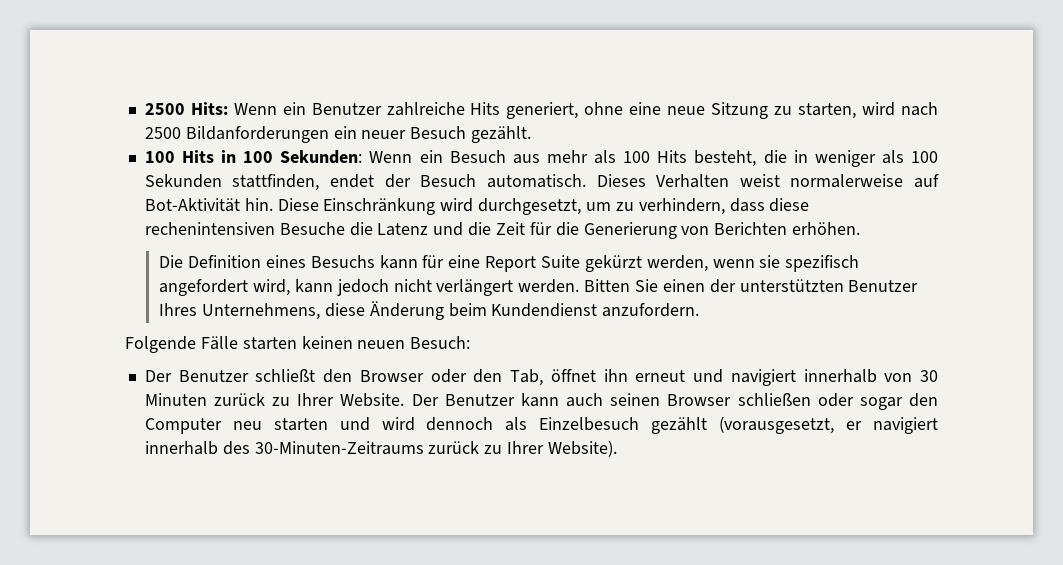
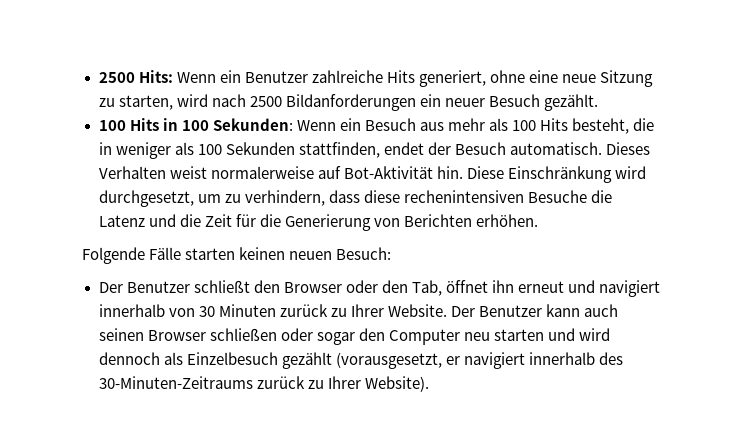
- Die Definition eines Besuchs kann für eine Report Suite gekürzt werden, wenn sie spezifisch angefordert wird, kann jedoch nicht verlängert werden. Bitten Sie einen der unterstützten Benutzer Ihres Unternehmens, diese Änderung beim Kundendienst anzufordern.

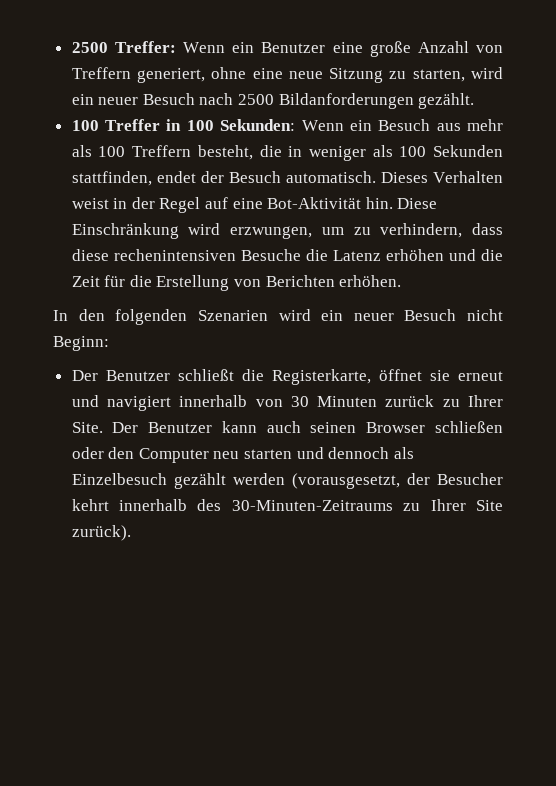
- 2500 Hits: Wenn ein Benutzer zahlreiche Hits generiert, ohne eine neue Sitzung zu starten, wird nach 2500 Bildanforderungen ein neuer Besuch gezählt.
+ 2500 Treffer: Wenn ein Benutzer eine große Anzahl von Treffern generiert, ohne eine neue Sitzung zu starten, wird ein neuer Besuch nach 2500 Bildanforderungen gezählt.
- 100 Hits in 100 Sekunden: Wenn ein Besuch aus mehr als 100 Hits besteht, die in weniger als 100 Sekunden stattfinden, endet der Besuch automatisch.
+ 100 Treffer in 100 Sekunden: Wenn ein Besuch aus mehr als 100 Treffern besteht, die in weniger als 100 Sekunden stattfinden, endet der Besuch automatisch.
- Dieses Verhalten weist normalerweise auf Bot-Aktivität hin.
+ Dieses Verhalten weist in der Regel auf eine Bot-Aktivität hin.
- Diese Einschränkung wird durchgesetzt, um zu verhindern, dass diese rechenintensiven Besuche die Latenz und die Zeit für die Generierung von Berichten erhöhen.
+ Diese Einschränkung wird erzwungen, um zu verhindern, dass diese rechenintensiven Besuche die Latenz erhöhen und die Zeit für die Erstellung von Berichten erhöhen.
- Folgende Fälle starten keinen neuen Besuch:
- Der Benutzer schließt den Browser oder den Tab, öffnet ihn erneut und navigiert innerhalb von 30 Minuten zurück zu Ihrer Website.
+ In den folgenden Szenarien wird ein neuer Besuch nicht Beginn:
+ Der Benutzer schließt die Registerkarte, öffnet sie erneut und navigiert innerhalb von 30 Minuten zurück zu Ihrer Site.
- Der Benutzer kann auch seinen Browser schließen oder sogar den Computer neu starten und wird dennoch als Einzelbesuch gezählt (vorausgesetzt, er navigiert innerhalb des 30-Minuten-Zeitraums zurück zu Ihrer Website).
+ Der Benutzer kann auch seinen Browser schließen oder den Computer neu starten und dennoch als Einzelbesuch gezählt werden (vorausgesetzt, der Besucher kehrt innerhalb des 30-Minuten-Zeitraums zu Ihrer Site zurück).

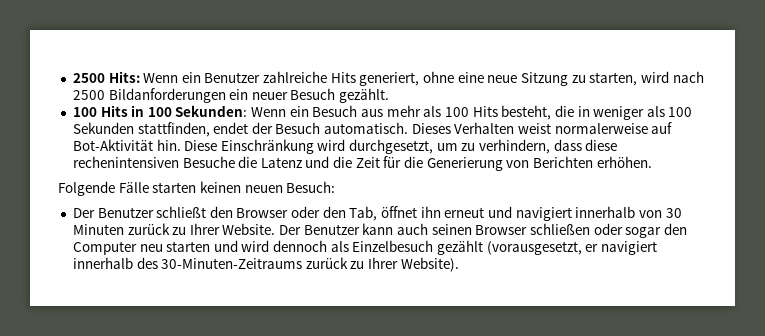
- 2500 Treffer: Wenn ein Benutzer eine große Anzahl von Treffern generiert, ohne eine neue Sitzung zu starten, wird ein neuer Besuch nach 2500 Bildanforderungen gezählt.
+ 2500 Hits: Wenn ein Benutzer zahlreiche Hits generiert, ohne eine neue Sitzung zu starten, wird nach 2500 Bildanforderungen ein neuer Besuch gezählt.
- 100 Treffer in 100 Sekunden: Wenn ein Besuch aus mehr als 100 Treffern besteht, die in weniger als 100 Sekunden stattfinden, endet der Besuch automatisch.
+ 100 Hits in 100 Sekunden: Wenn ein Besuch aus mehr als 100 Hits besteht, die in weniger als 100 Sekunden stattfinden, endet der Besuch automatisch.
- Dieses Verhalten weist in der Regel auf eine Bot-Aktivität hin.
+ Dieses Verhalten weist normalerweise auf Bot-Aktivität hin.
- Diese Einschränkung wird erzwungen, um zu verhindern, dass diese rechenintensiven Besuche die Latenz erhöhen und die Zeit für die Erstellung von Berichten erhöhen.
+ Diese Einschränkung wird durchgesetzt, um zu verhindern, dass diese rechenintensiven Besuche die Latenz und die Zeit für die Generierung von Berichten erhöhen.
- In den folgenden Szenarien wird ein neuer Besuch nicht Beginn:
- Der Benutzer schließt die Registerkarte, öffnet sie erneut und navigiert innerhalb von 30 Minuten zurück zu Ihrer Site.
+ Folgende Fälle starten keinen neuen Besuch:
+ Der Benutzer schließt den Browser oder den Tab, öffnet ihn erneut und navigiert innerhalb von 30 Minuten zurück zu Ihrer Website.
- Der Benutzer kann auch seinen Browser schließen oder den Computer neu starten und dennoch als Einzelbesuch gezählt werden (vorausgesetzt, der Besucher kehrt innerhalb des 30-Minuten-Zeitraums zu Ihrer Site zurück).
+ Der Benutzer kann auch seinen Browser schließen oder sogar den Computer neu starten und wird dennoch als Einzelbesuch gezählt (vorausgesetzt, er navigiert innerhalb des 30-Minuten-Zeitraums zurück zu Ihrer Website).

